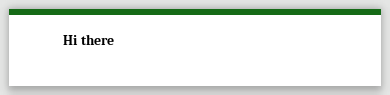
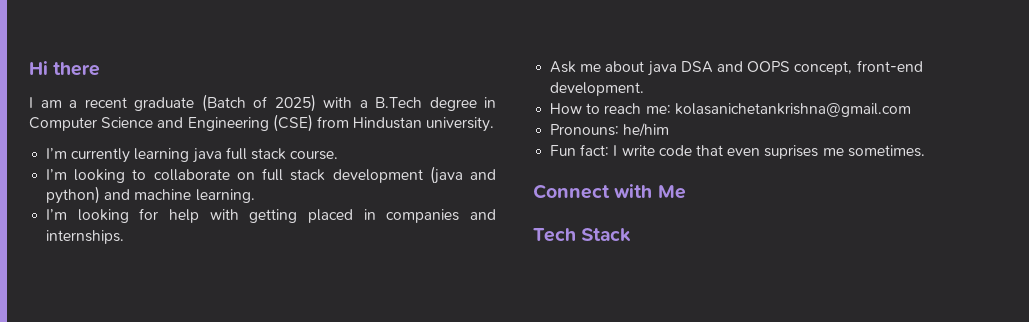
+ I am a recent graduate (Batch of 2025) with a B.Tech degree in Computer Science and Engineering (CSE) from Hindustan university.
+ I’m currently learning java full stack course.
+ I’m looking to collaborate on full stack development (java and python) and machine learning.
+ I’m looking for help with getting placed in companies and internships.
+ Ask me about java DSA and OOPS concept, front-end development.
+ How to reach me: kolasanichetankrishna@gmail.com
+ Pronouns: he/him
+ Fun fact: I write code that even suprises me sometimes.
+ Connect with Me
+ Tech Stack

